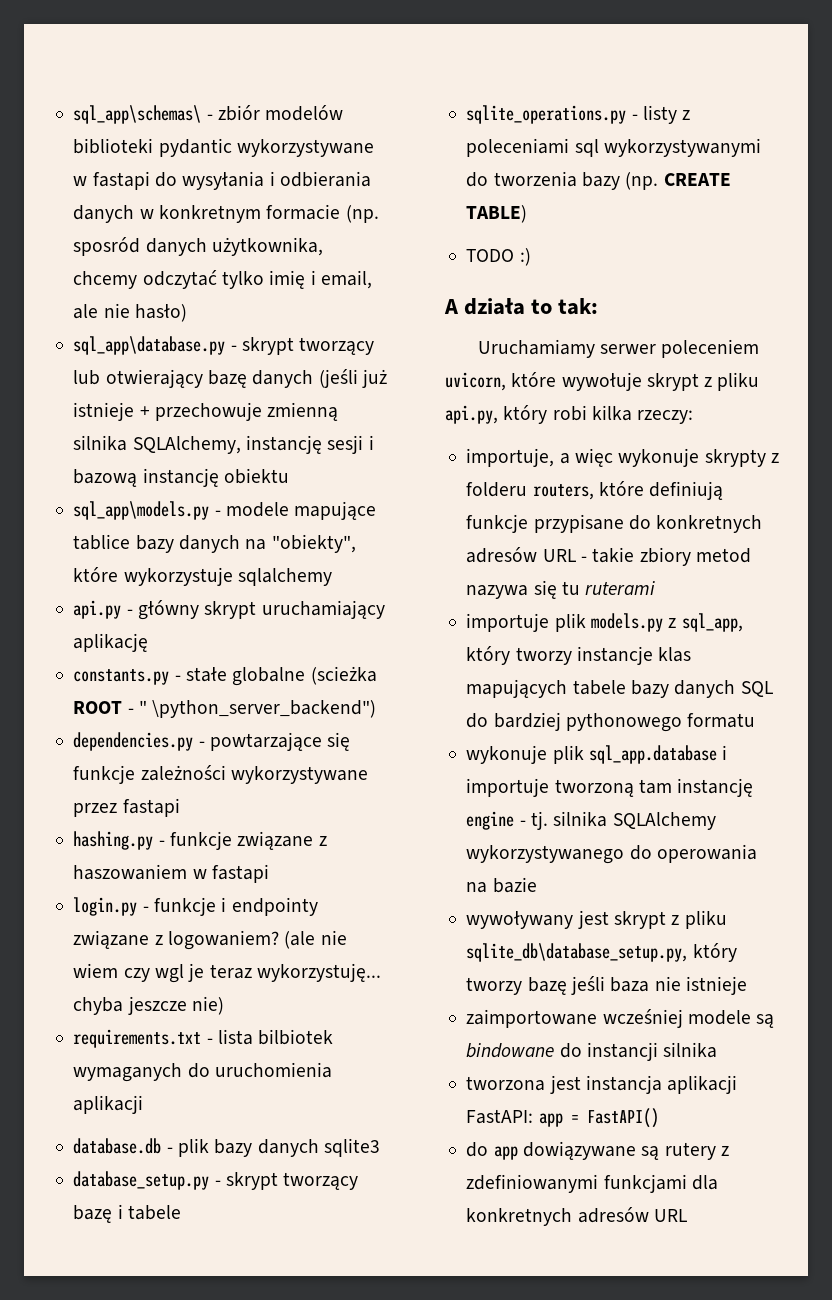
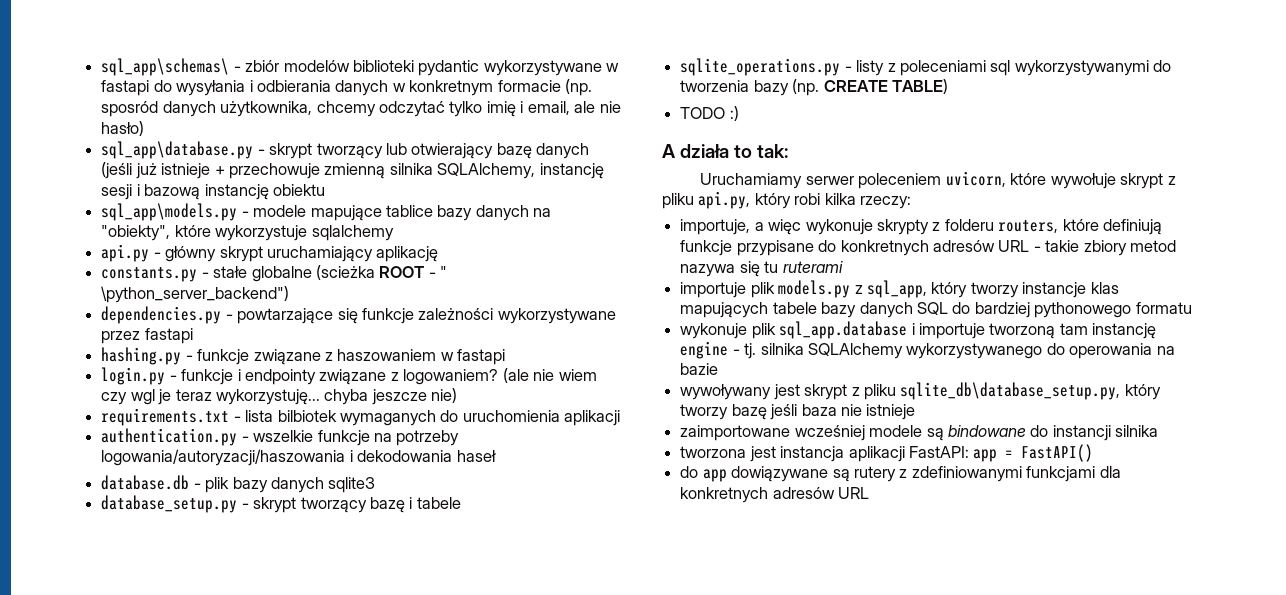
+ authentication.py - wszelkie funkcje na potrzeby logowania/autoryzacji/haszowania i dekodowania haseł

